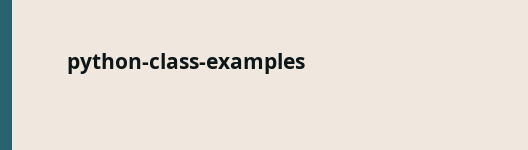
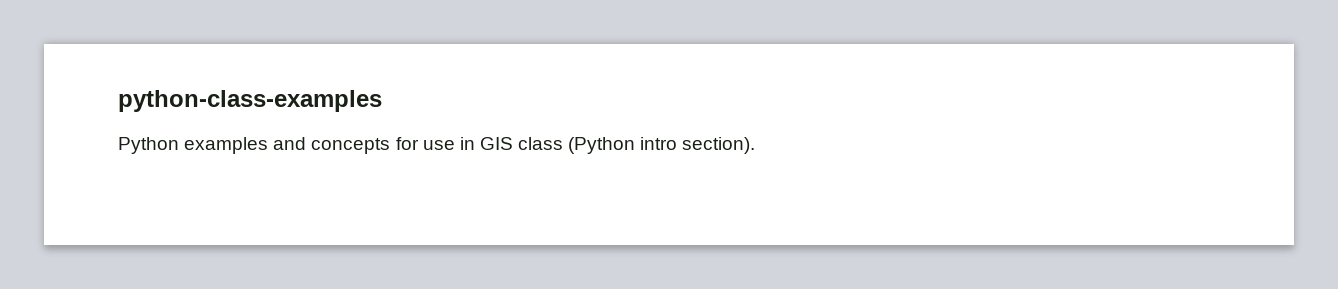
+ Python examples and concepts for use in GIS class (Python intro section).

